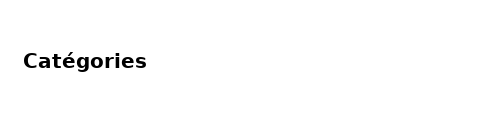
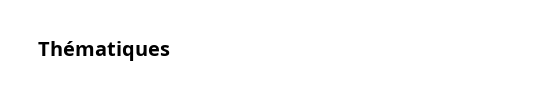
- Catégories
+ Thématiques

